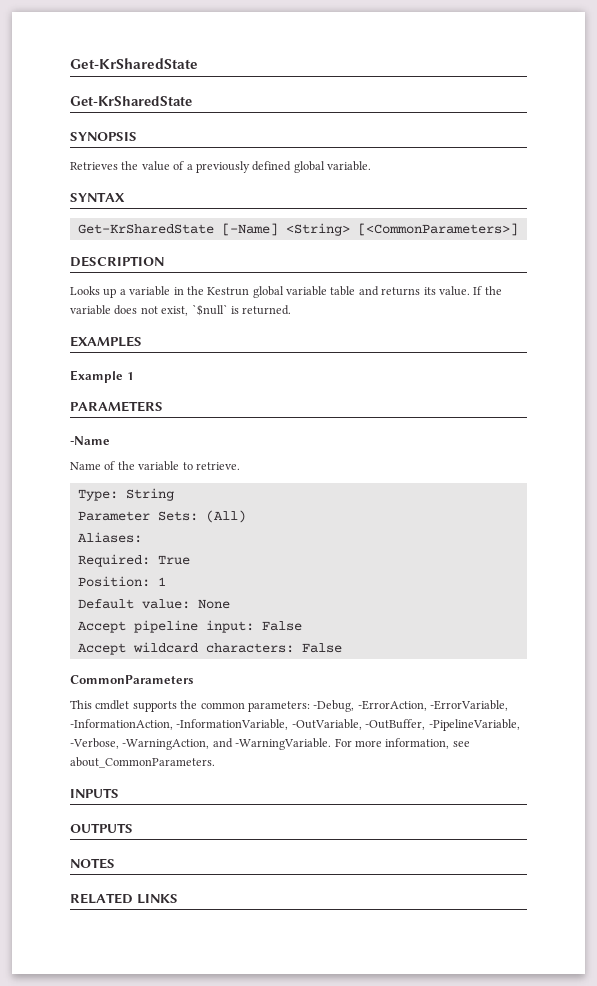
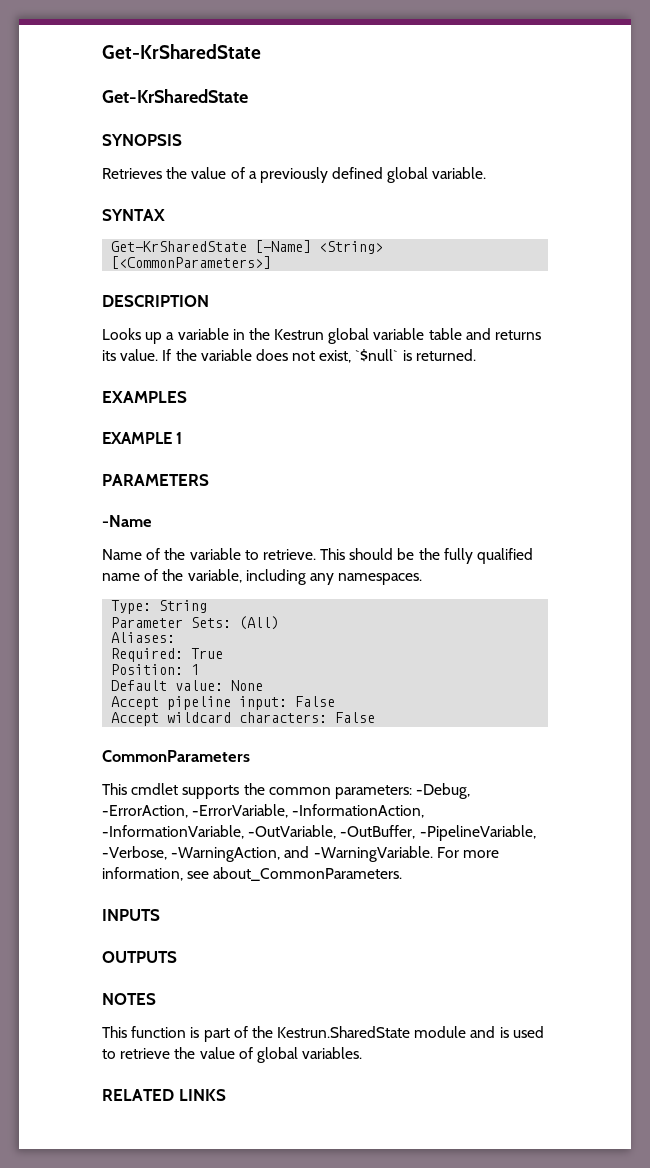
- Example 1
+ EXAMPLE 1
+ This should be the fully qualified name of the variable, including any namespaces.
+ This function is part of the Kestrun.SharedState module and is used to retrieve the value of global variables.

